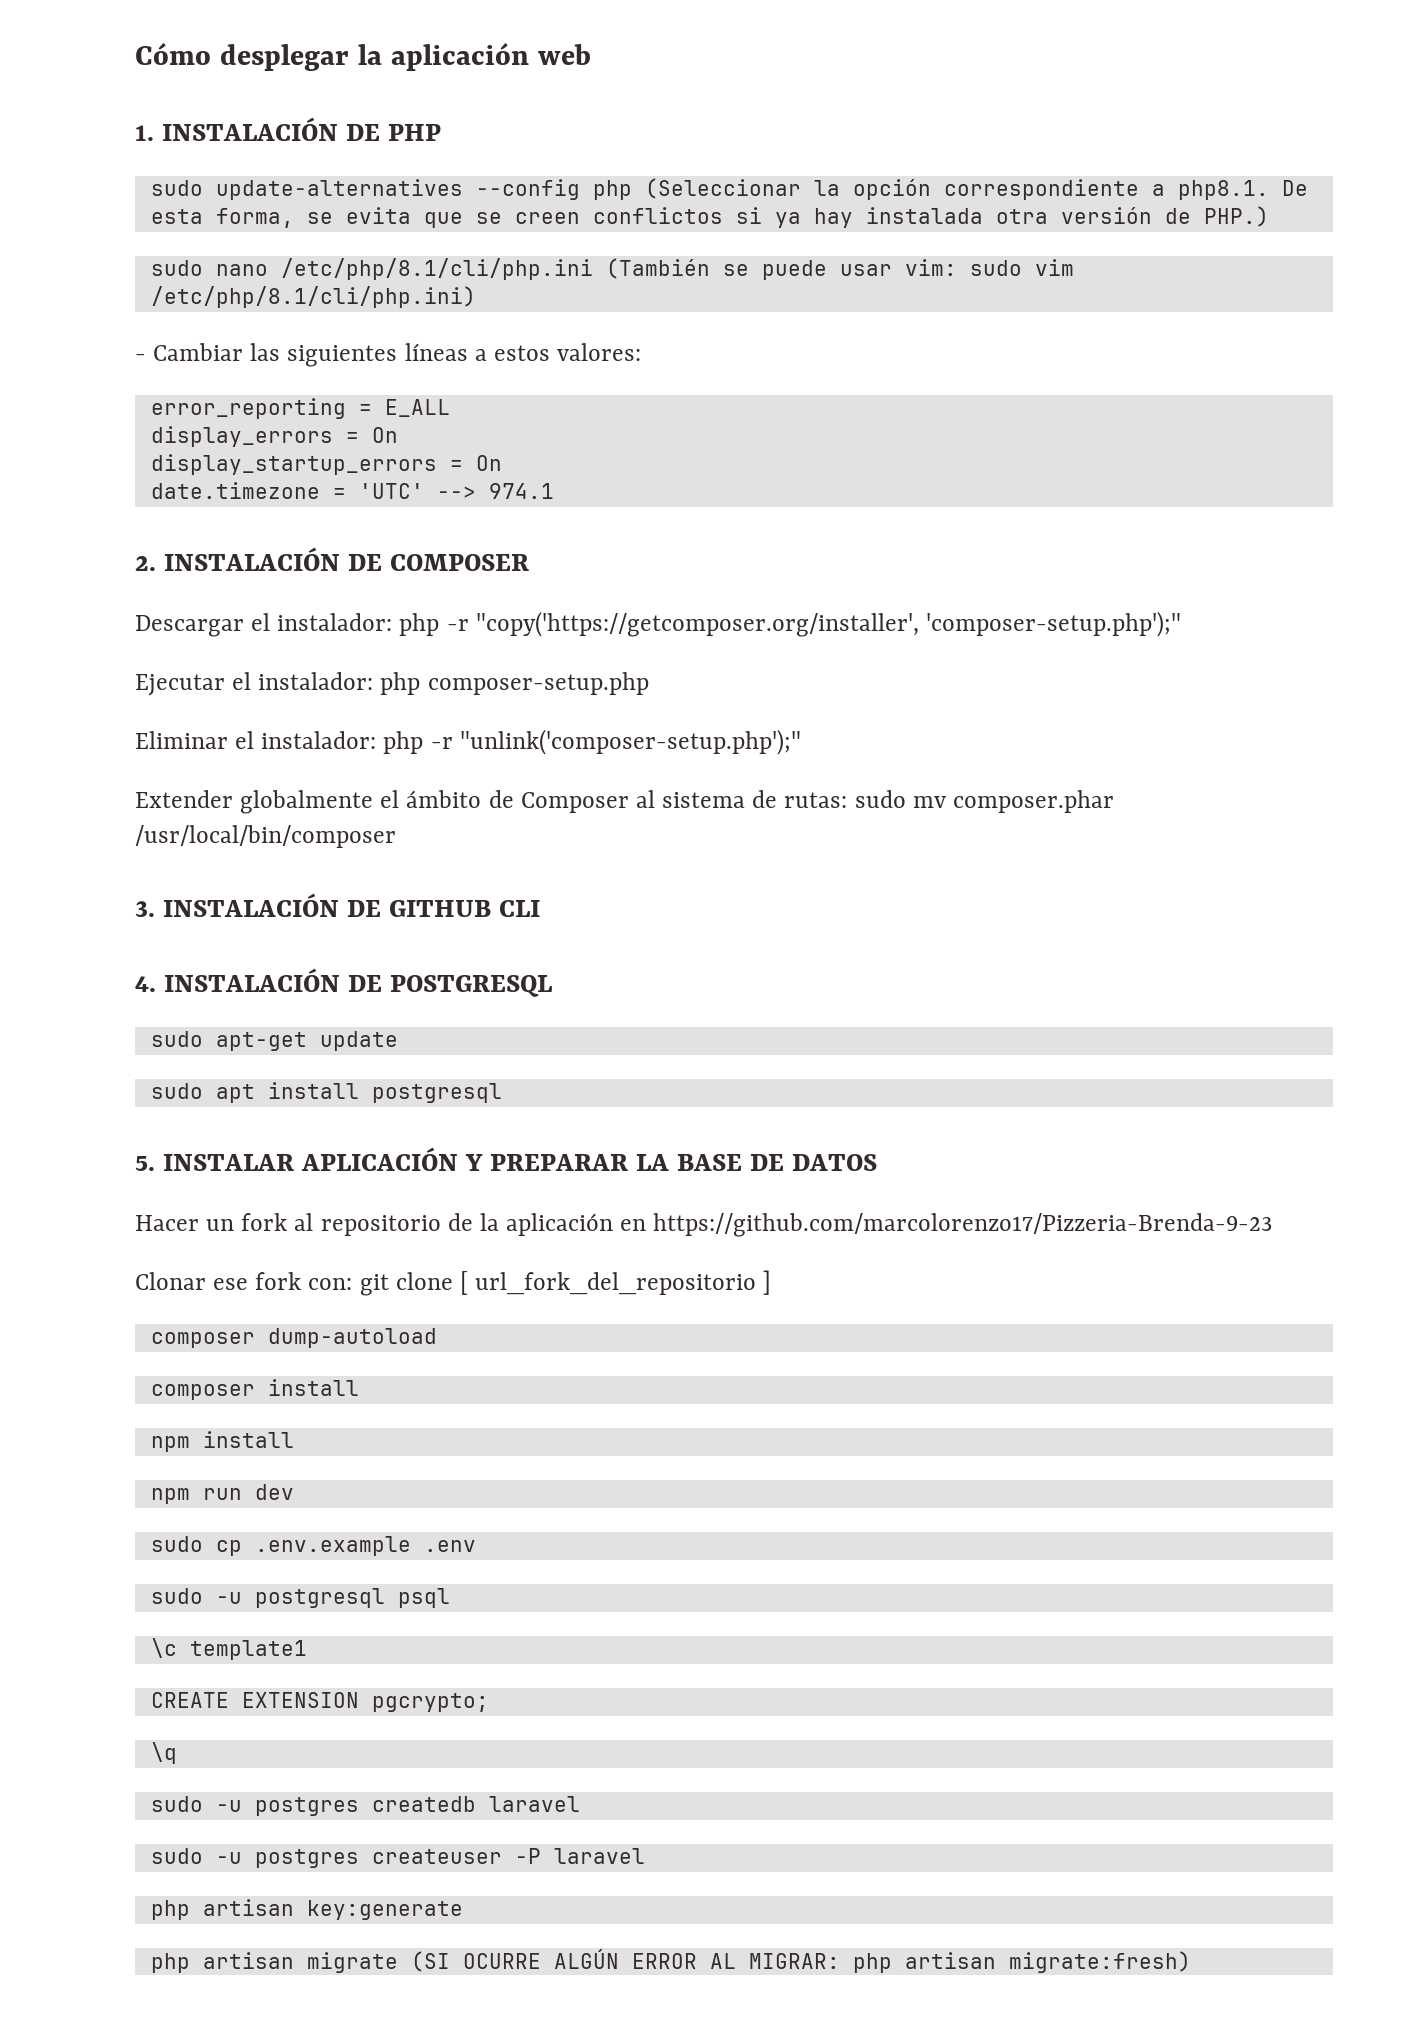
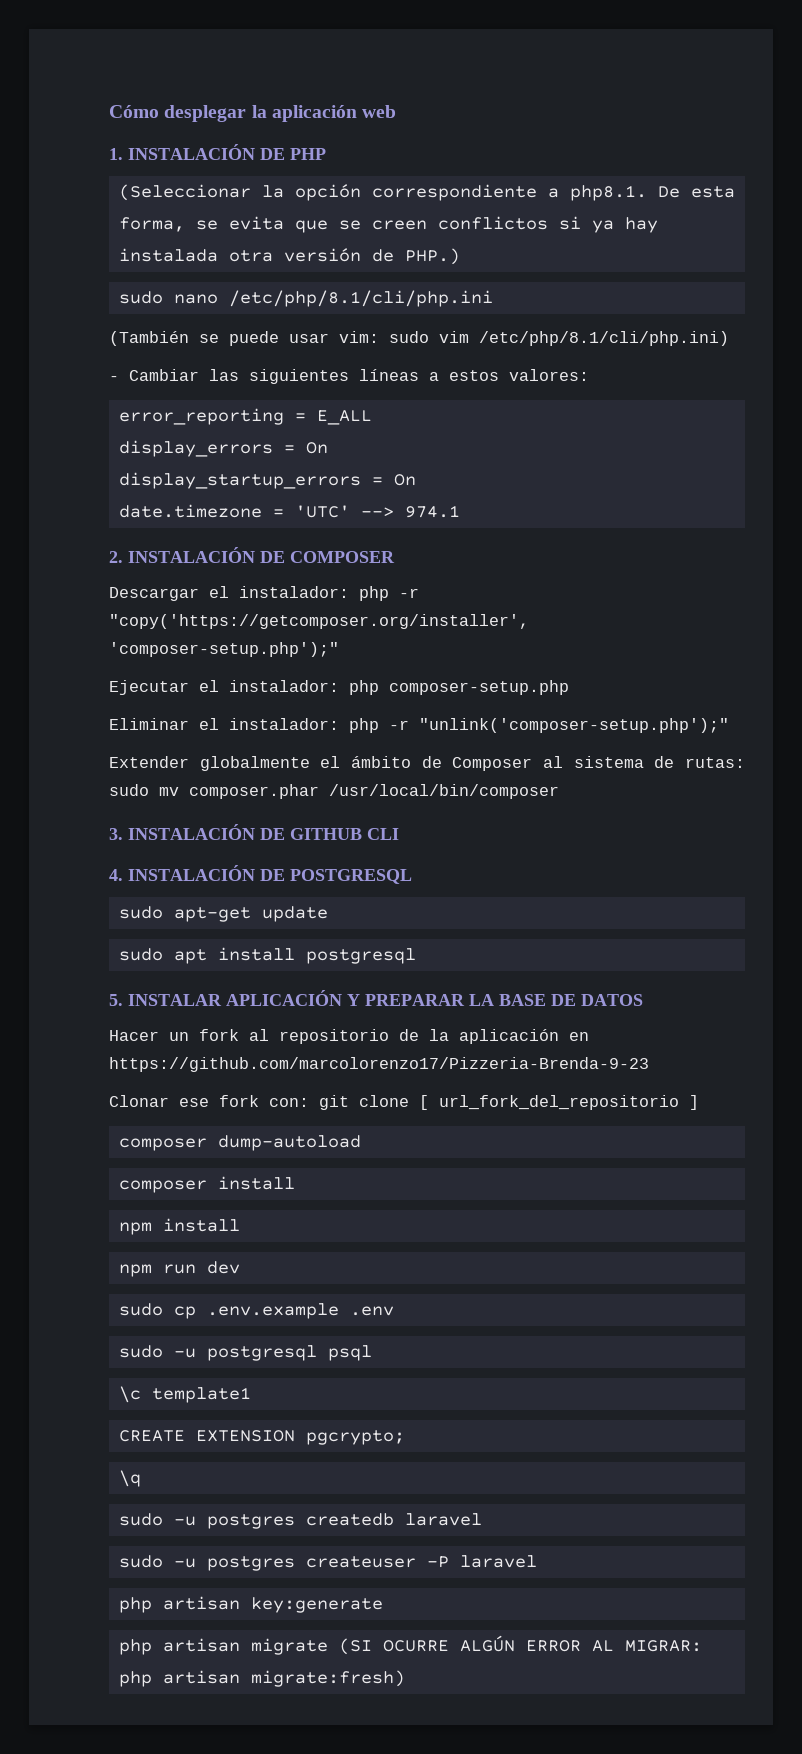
- sudo update-alternatives --config php (Seleccionar la opción correspondiente a php8.1. De esta forma, se evita que se creen conflictos si ya hay instalada otra versión de PHP.)
+ (Seleccionar la opción correspondiente a php8.1. De esta forma, se evita que se creen conflictos si ya hay instalada otra versión de PHP.)
- sudo nano /etc/php/8.1/cli/php.ini (También se puede usar vim: sudo vim /etc/php/8.1/cli/php.ini)
+ sudo nano /etc/php/8.1/cli/php.ini
+ (También se puede usar vim: sudo vim /etc/php/8.1/cli/php.ini)

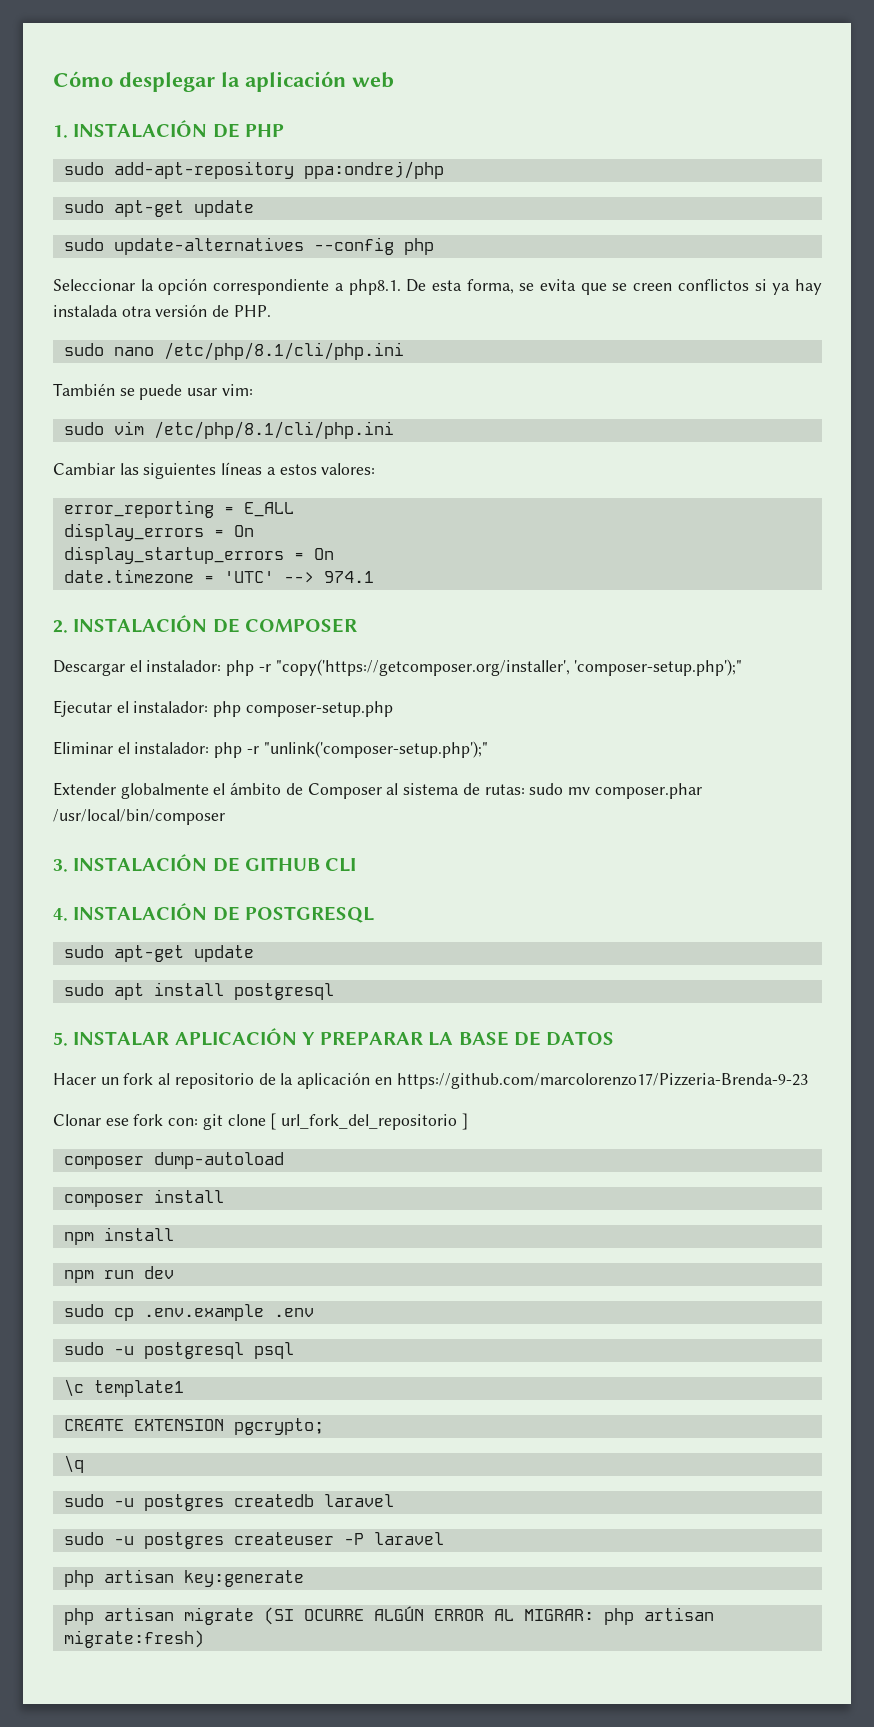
- (Seleccionar la opción correspondiente a php8.1. De esta forma, se evita que se creen conflictos si ya hay instalada otra versión de PHP.)
+ sudo add-apt-repository ppa:ondrej/php
+ sudo apt-get update
+ sudo update-alternatives --config php
+ Seleccionar la opción correspondiente a php8.1. De esta forma, se evita que se creen conflictos si ya hay instalada otra versión de PHP.
- (También se puede usar vim: sudo vim /etc/php/8.1/cli/php.ini)
- - Cambiar las siguientes líneas a estos valores:
+ También se puede usar vim:
+ sudo vim /etc/php/8.1/cli/php.ini
+ Cambiar las siguientes líneas a estos valores:

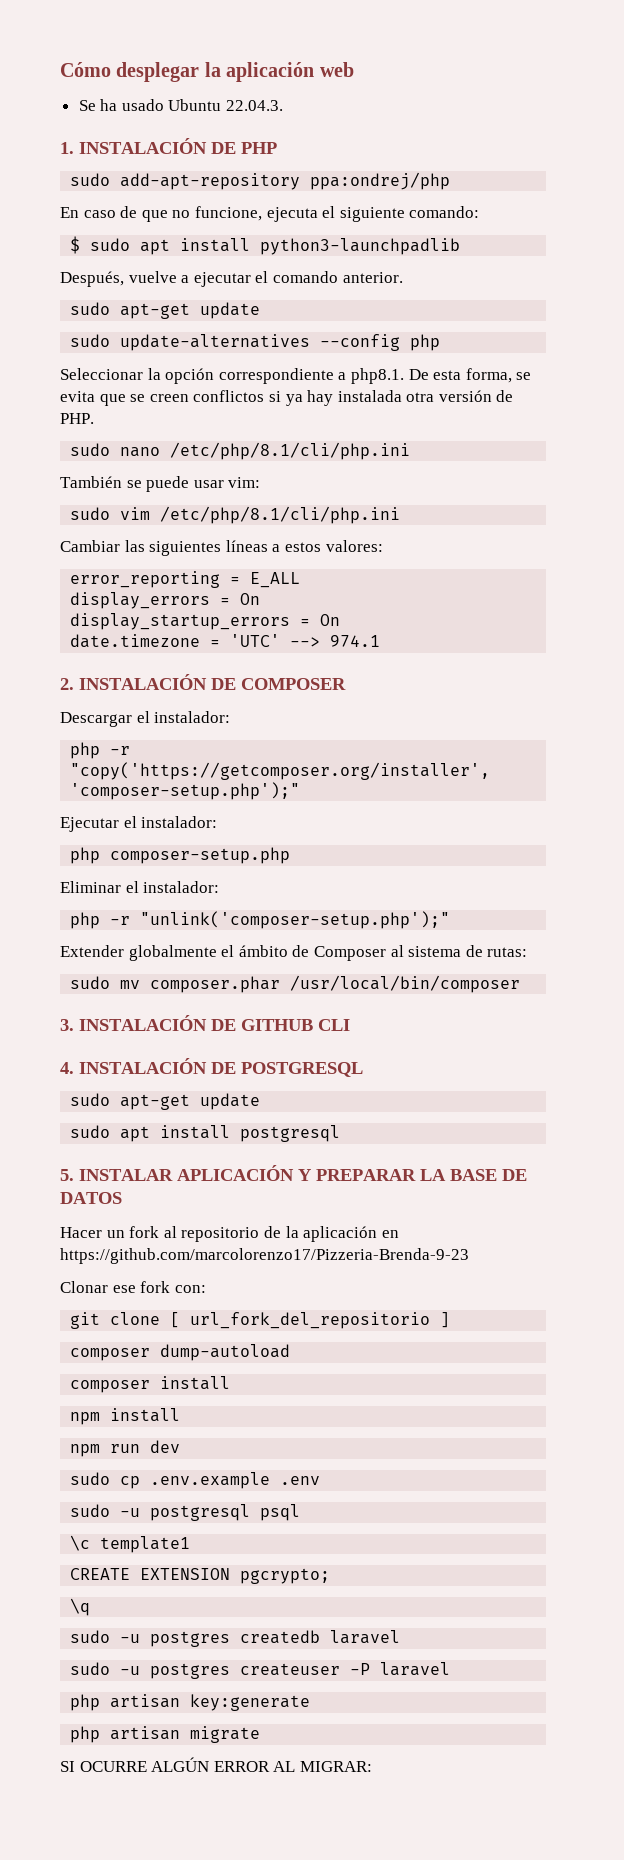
+ Se ha usado Ubuntu 22.04.3.
+ En caso de que no funcione, ejecuta el siguiente comando:
+ $ sudo apt install python3-launchpadlib
+ Después, vuelve a ejecutar el comando anterior.
- Descargar el instalador: php -r "copy('https://getcomposer.org/installer', 'composer-setup.php');"
+ Descargar el instalador:
+ php -r "copy('https://getcomposer.org/installer', 'composer-setup.php');"
- Ejecutar el instalador: php composer-setup.php
+ Ejecutar el instalador:
+ php composer-setup.php
- Eliminar el instalador: php -r "unlink('composer-setup.php');"
+ Eliminar el instalador:
+ php -r "unlink('composer-setup.php');"
- Extender globalmente el ámbito de Composer al sistema de rutas: sudo mv composer.phar /usr/local/bin/composer
+ Extender globalmente el ámbito de Composer al sistema de rutas:
+ sudo mv composer.phar /usr/local/bin/composer
- Clonar ese fork con: git clone [ url_fork_del_repositorio ]
+ Clonar ese fork con:
+ git clone [ url_fork_del_repositorio ]
- php artisan migrate (SI OCURRE ALGÚN ERROR AL MIGRAR: php artisan migrate:fresh)
+ php artisan migrate
+ SI OCURRE ALGÚN ERROR AL MIGRAR:

